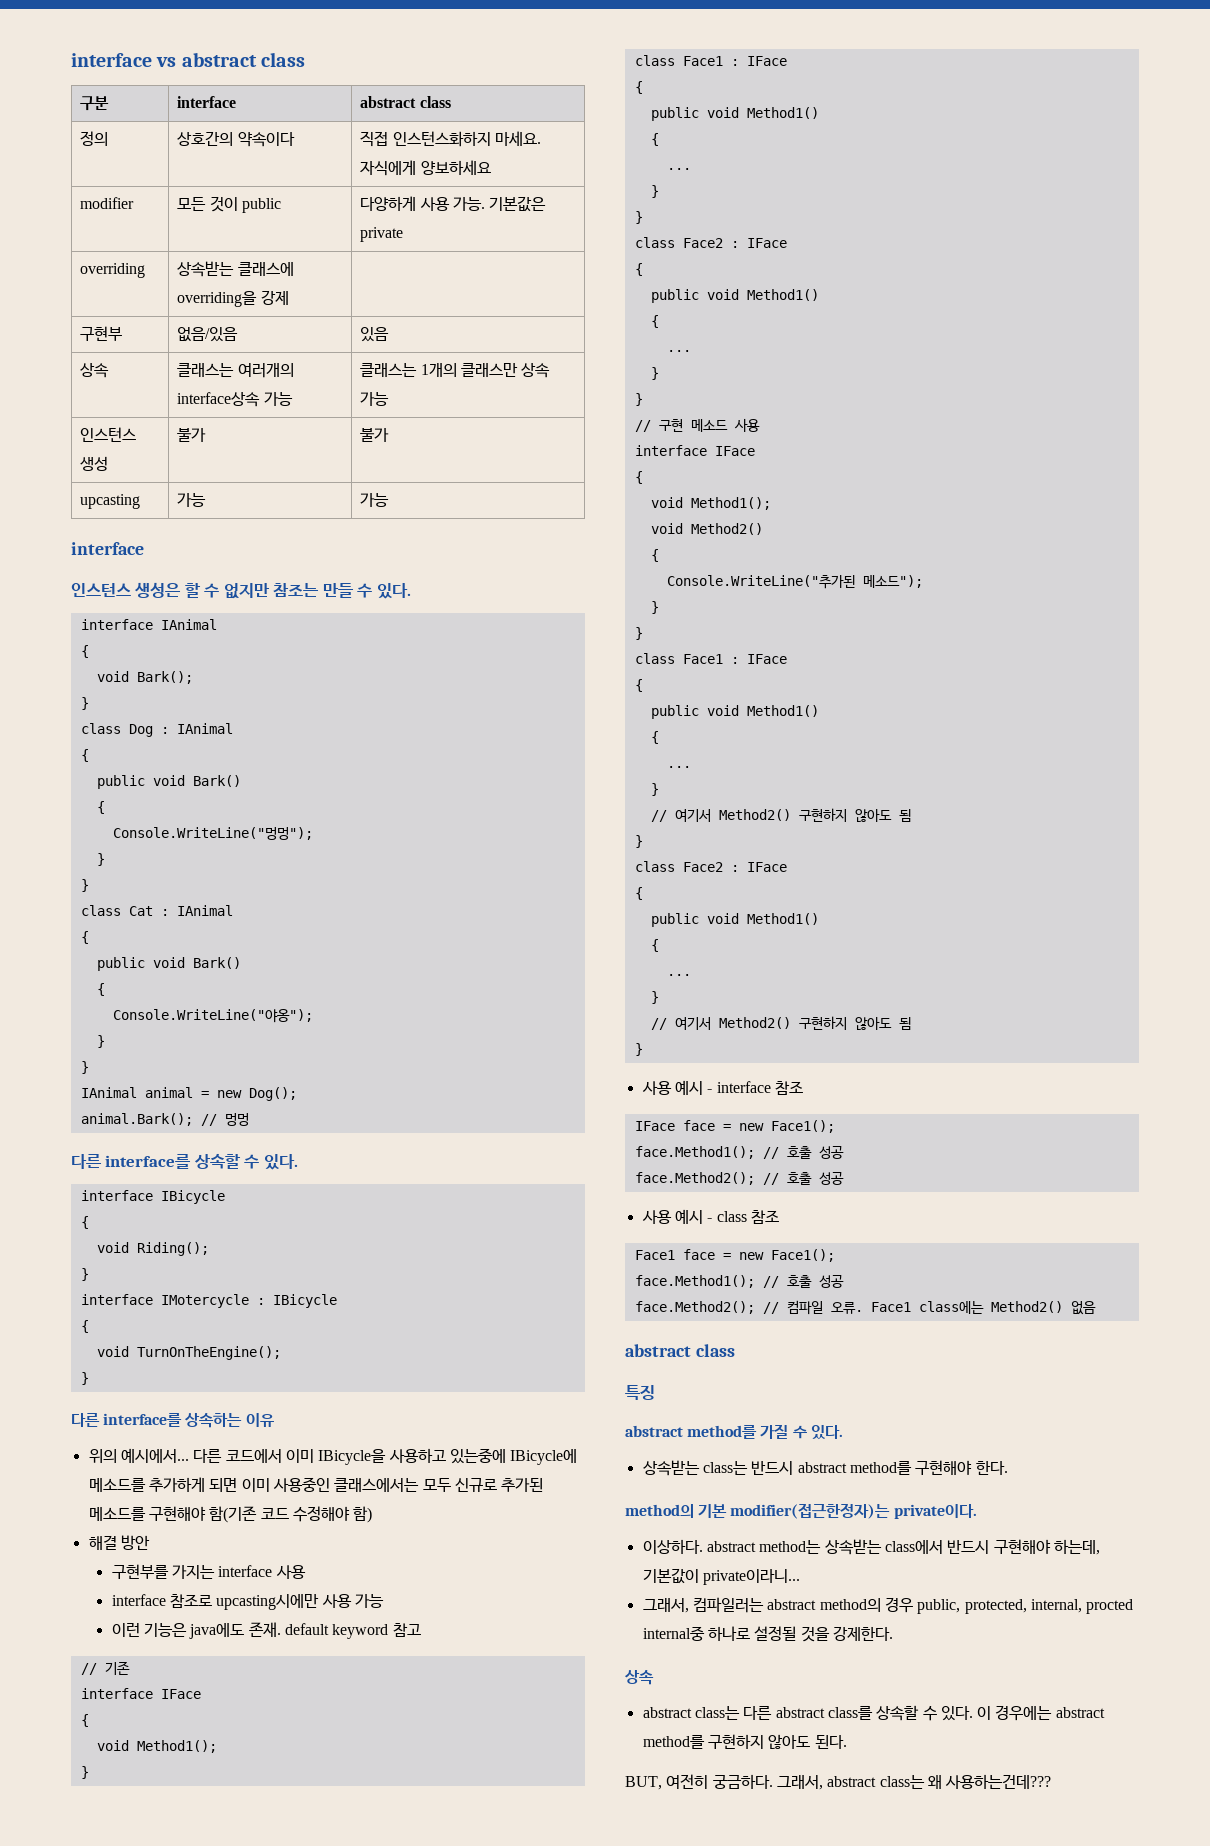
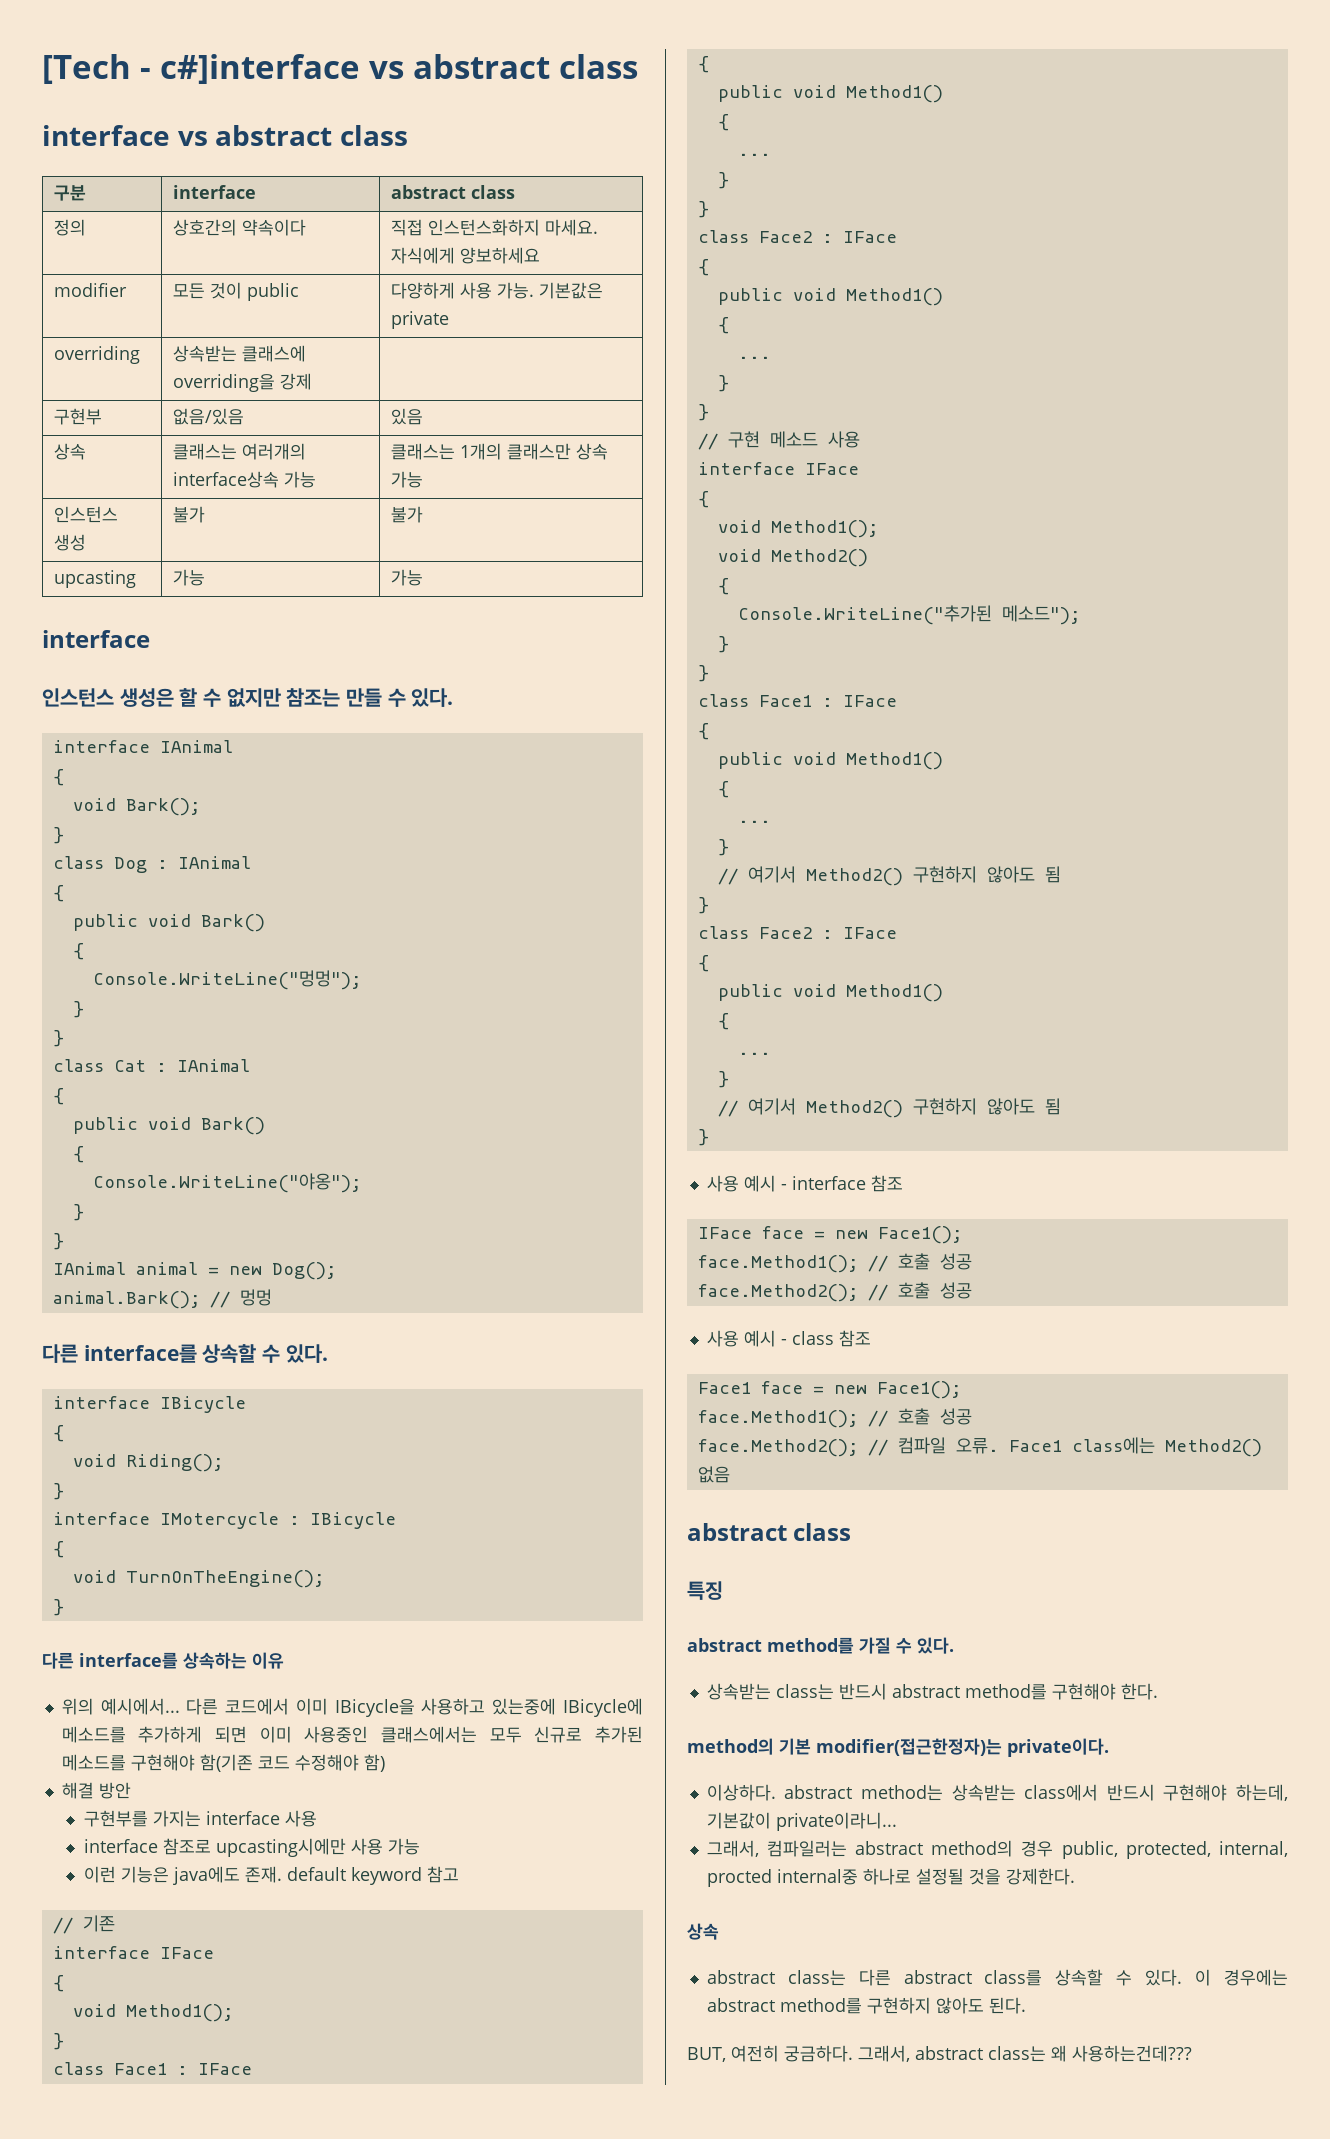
+ [Tech - c#]interface vs abstract class

